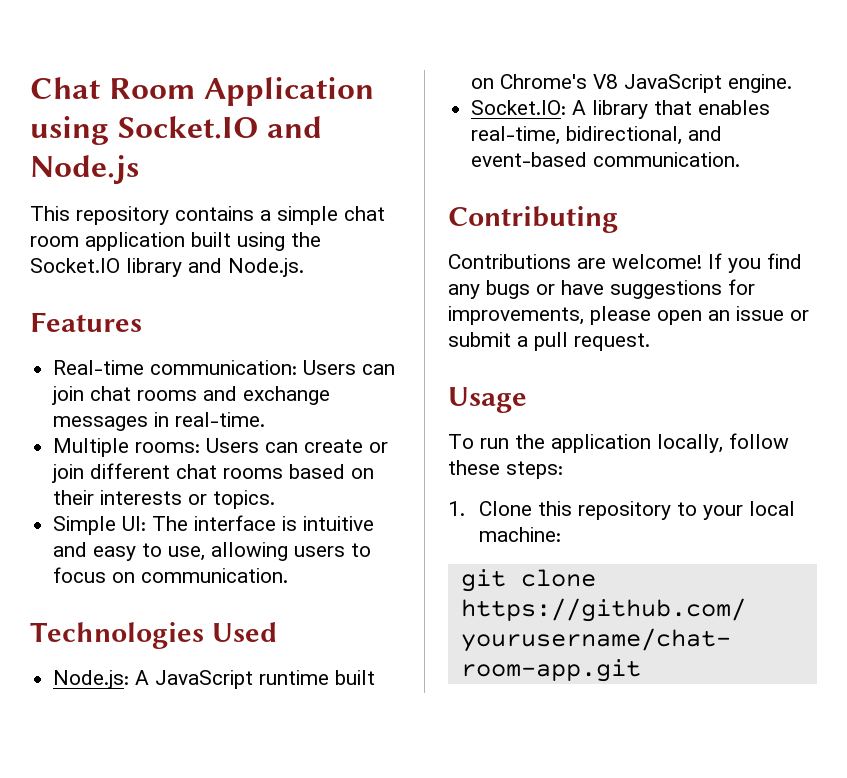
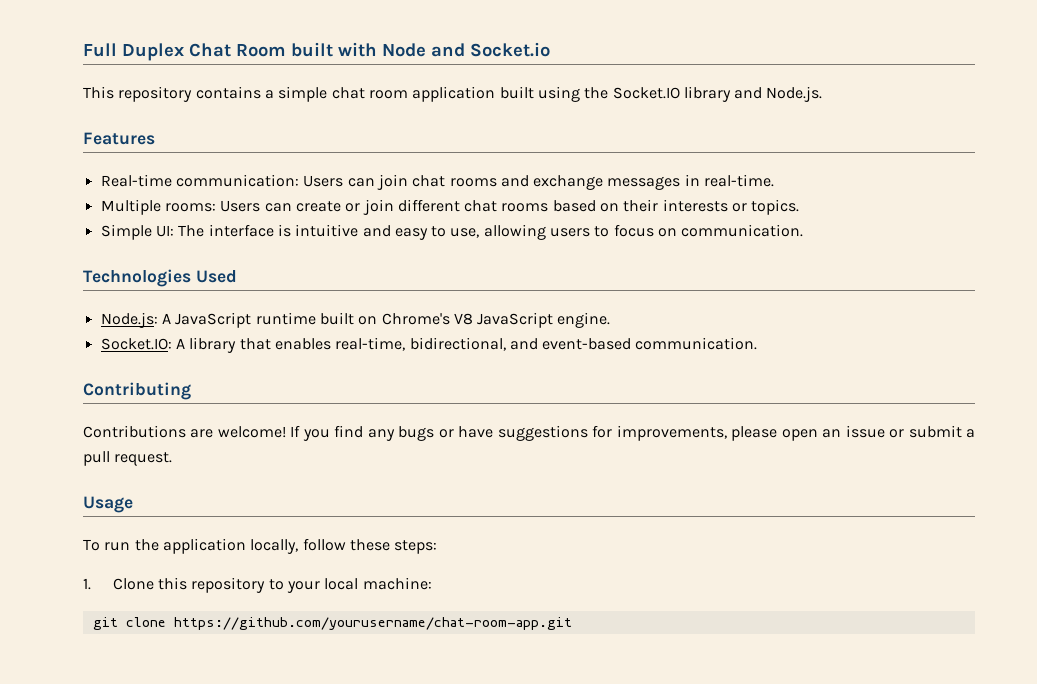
- Chat Room Application using Socket.IO and Node.js
+ Full Duplex Chat Room built with Node and Socket.io

